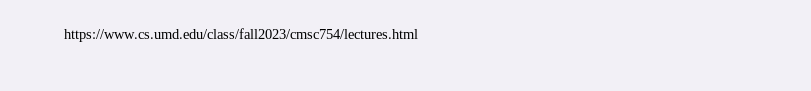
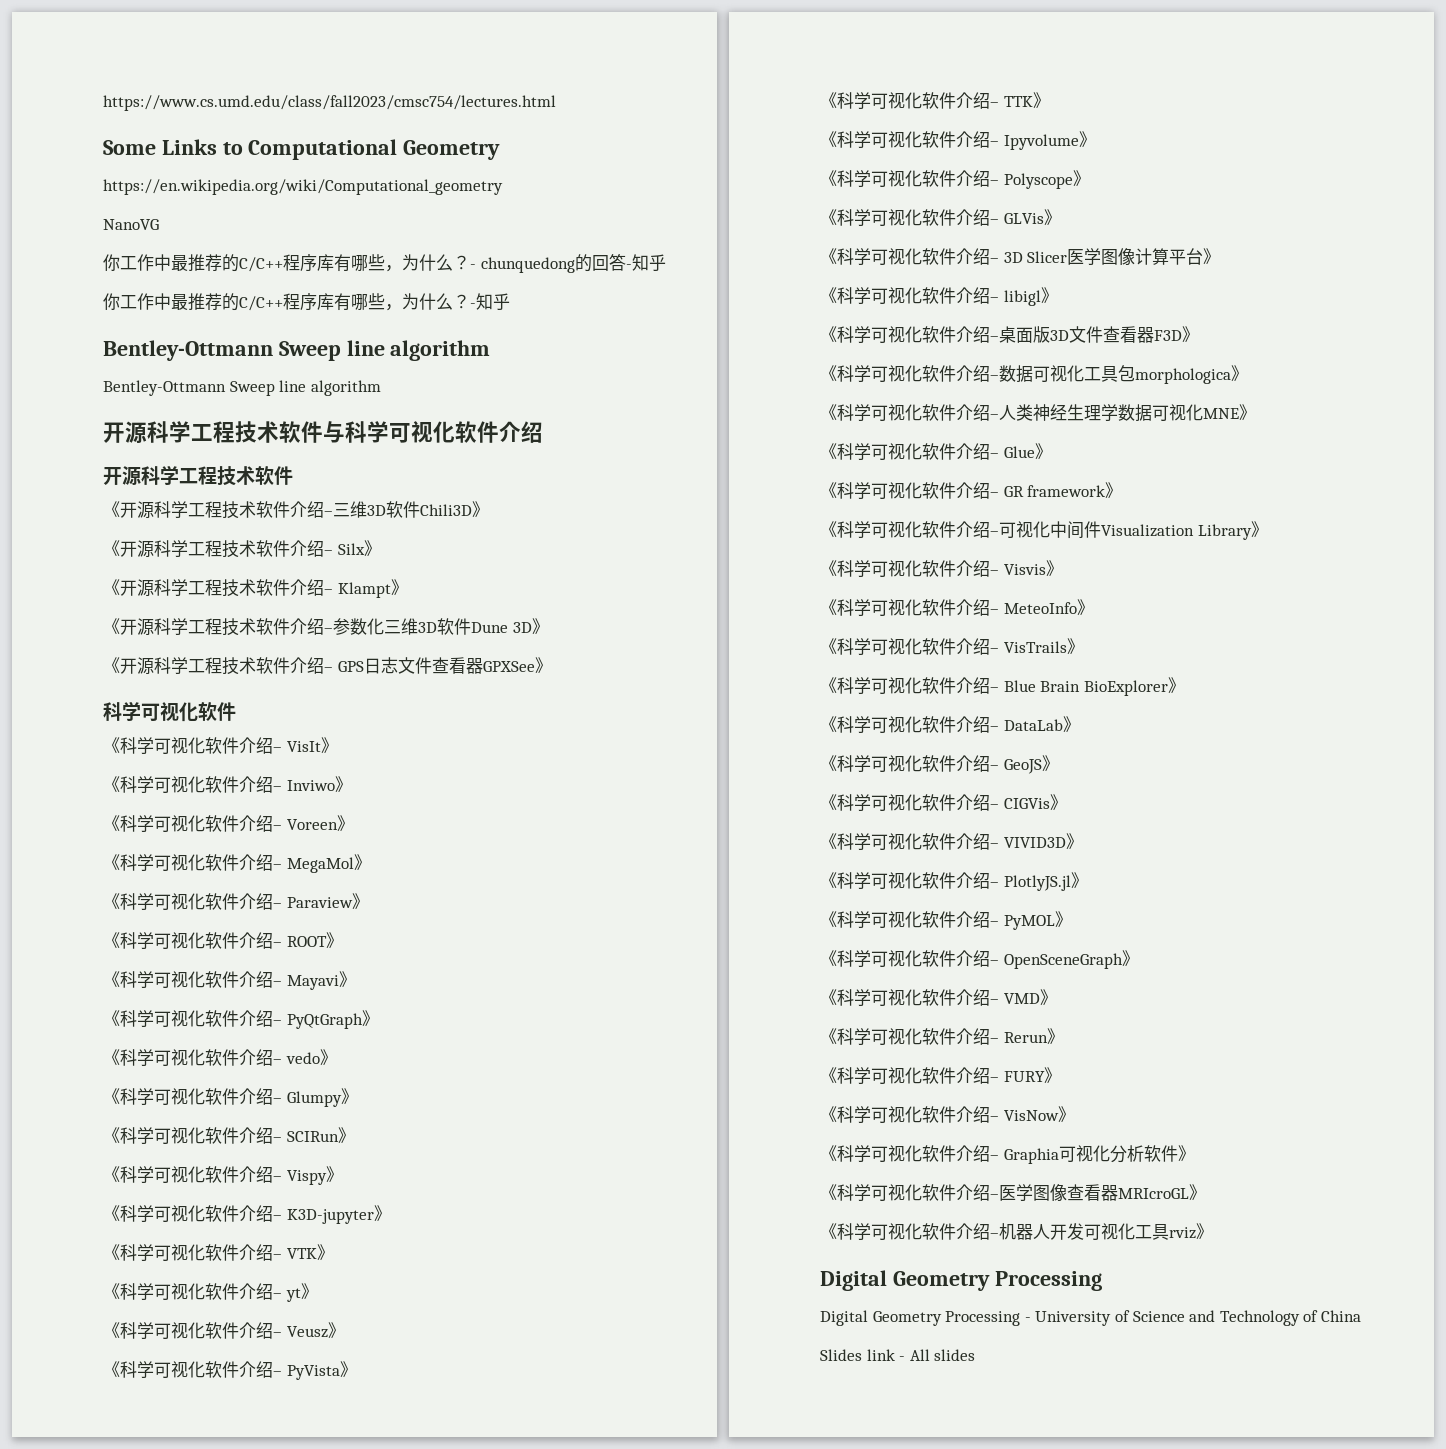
+ Some Links to Computational Geometry
+ https://en.wikipedia.org/wiki/Computational_geometry
+ NanoVG
+ 你工作中最推荐的C/C++程序库有哪些，为什么？- chunquedong的回答-知乎
+ 你工作中最推荐的C/C++程序库有哪些，为什么？-知乎
+ Bentley-Ottmann Sweep line algorithm
+ Bentley-Ottmann Sweep line algorithm
+ 开源科学工程技术软件与科学可视化软件介绍
+ 开源科学工程技术软件
+ 《开源科学工程技术软件介绍–三维3D软件Chili3D》
+ 《开源科学工程技术软件介绍– Silx》
+ 《开源科学工程技术软件介绍– Klampt》
+ 《开源科学工程技术软件介绍–参数化三维3D软件Dune 3D》
+ 《开源科学工程技术软件介绍– GPS日志文件查看器GPXSee》
+ 科学可视化软件
+ 《科学可视化软件介绍– VisIt》
+ 《科学可视化软件介绍– Inviwo》
+ 《科学可视化软件介绍– Voreen》
+ 《科学可视化软件介绍– MegaMol》
+ 《科学可视化软件介绍– Paraview》
+ 《科学可视化软件介绍– ROOT》
+ 《科学可视化软件介绍– Mayavi》
+ 《科学可视化软件介绍– PyQtGraph》
+ 《科学可视化软件介绍– vedo》
+ 《科学可视化软件介绍– Glumpy》
+ 《科学可视化软件介绍– SCIRun》
+ 《科学可视化软件介绍– Vispy》
+ 《科学可视化软件介绍– K3D-jupyter》
+ 《科学可视化软件介绍– VTK》
+ 《科学可视化软件介绍– yt》
+ 《科学可视化软件介绍– Veusz》
+ 《科学可视化软件介绍– PyVista》
+ 《科学可视化软件介绍– TTK》
+ 《科学可视化软件介绍– Ipyvolume》
+ 《科学可视化软件介绍– Polyscope》
+ 《科学可视化软件介绍– GLVis》
+ 《科学可视化软件介绍– 3D Slicer医学图像计算平台》
+ 《科学可视化软件介绍– libigl》
+ 《科学可视化软件介绍–桌面版3D文件查看器F3D》
+ 《科学可视化软件介绍–数据可视化工具包morphologica》
+ 《科学可视化软件介绍–人类神经生理学数据可视化MNE》
+ 《科学可视化软件介绍– Glue》
+ 《科学可视化软件介绍– GR framework》
+ 《科学可视化软件介绍–可视化中间件Visualization Library》
+ 《科学可视化软件介绍– Visvis》
+ 《科学可视化软件介绍– MeteoInfo》
+ 《科学可视化软件介绍– VisTrails》
+ 《科学可视化软件介绍– Blue Brain BioExplorer》
+ 《科学可视化软件介绍– DataLab》
+ 《科学可视化软件介绍– GeoJS》
+ 《科学可视化软件介绍– CIGVis》
+ 《科学可视化软件介绍– VIVID3D》
+ 《科学可视化软件介绍– PlotlyJS.jl》
+ 《科学可视化软件介绍– PyMOL》
+ 《科学可视化软件介绍– OpenSceneGraph》
+ 《科学可视化软件介绍– VMD》
+ 《科学可视化软件介绍– Rerun》
+ 《科学可视化软件介绍– FURY》
+ 《科学可视化软件介绍– VisNow》
+ 《科学可视化软件介绍– Graphia可视化分析软件》
+ 《科学可视化软件介绍–医学图像查看器MRIcroGL》
+ 《科学可视化软件介绍–机器人开发可视化工具rviz》
+ Digital Geometry Processing
+ Digital Geometry Processing - University of Science and Technology of China
+ Slides link - All slides

